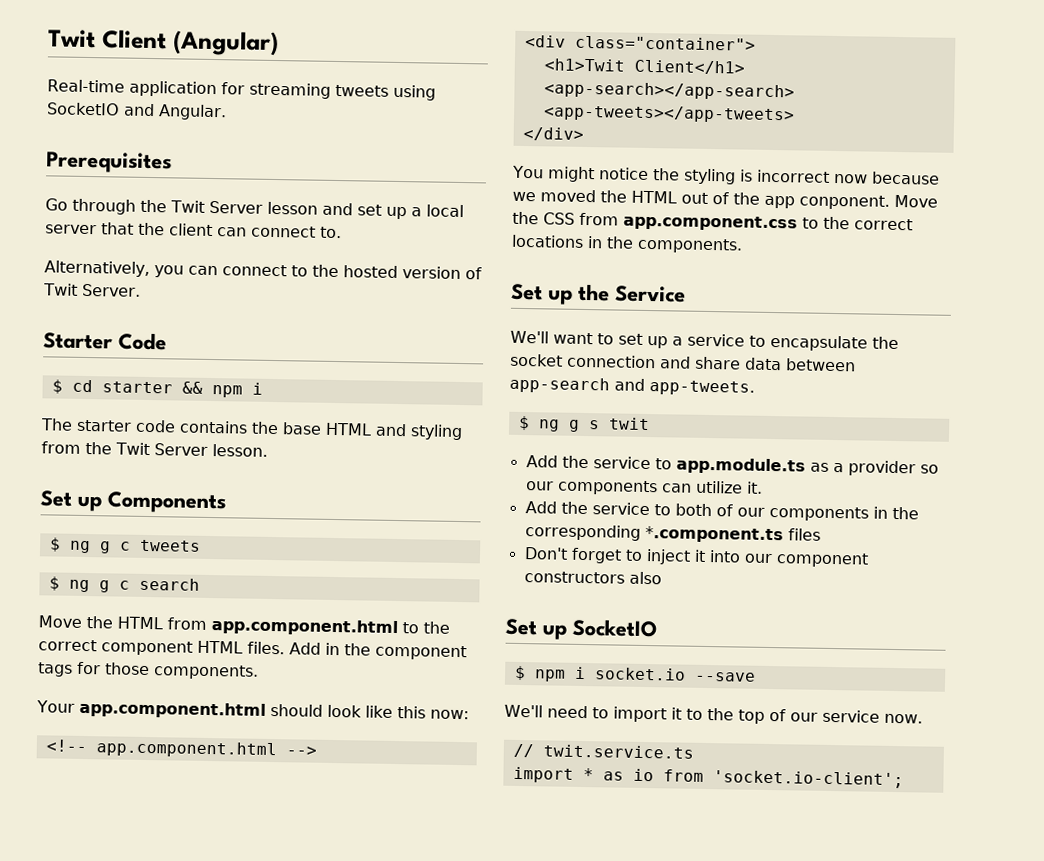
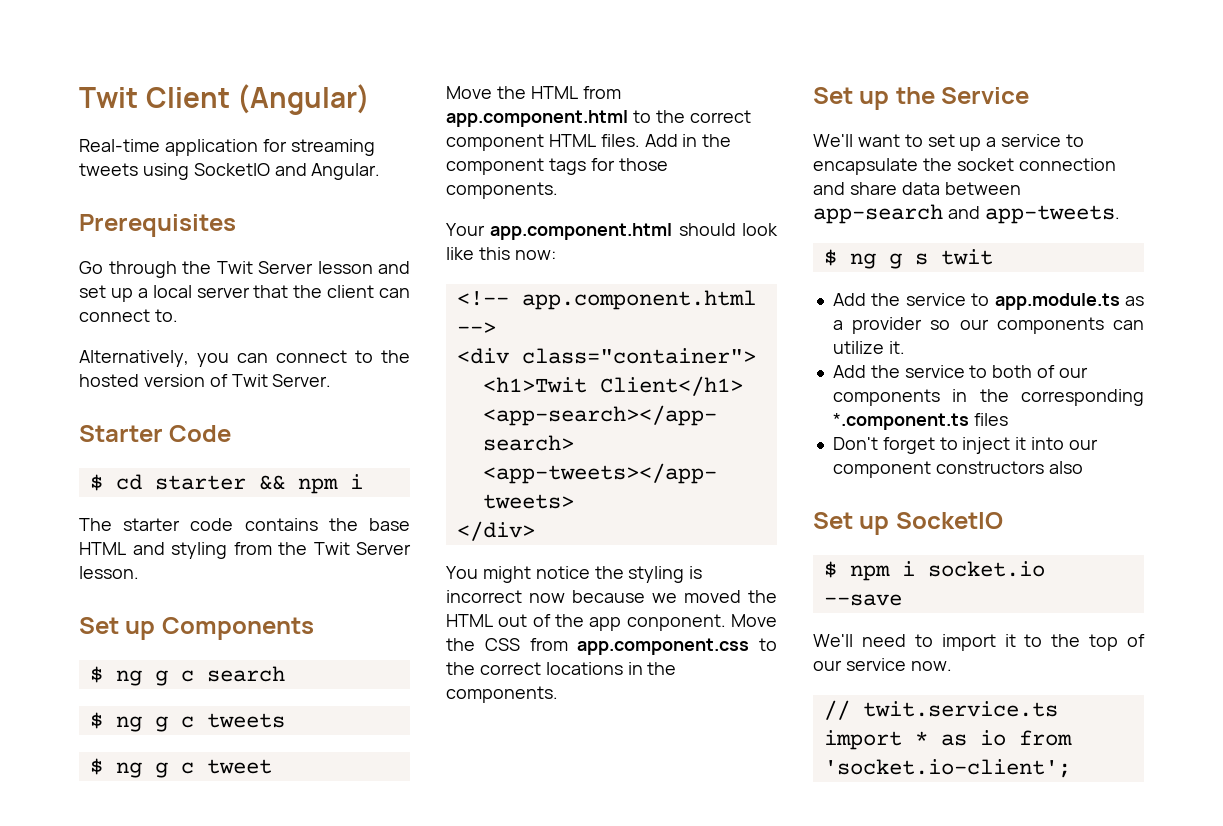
+ $ ng g c search
- $ ng g c search
+ $ ng g c tweet

